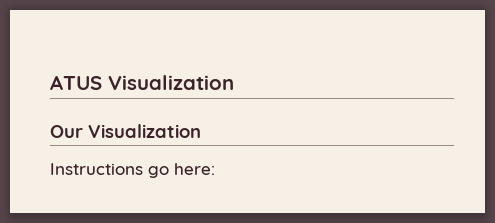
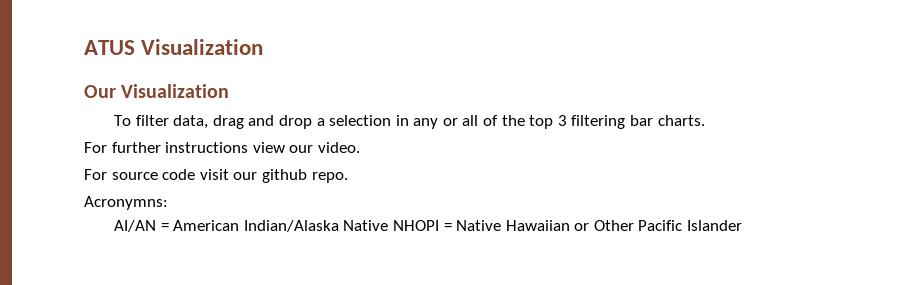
- Instructions go here:
+ To filter data, drag and drop a selection in any or all of the top 3 filtering bar charts.
+ For further instructions view our video.
+ For source code visit our github repo.
+ Acronymns:
+ AI/AN = American Indian/Alaska Native NHOPI = Native Hawaiian or Other Pacific Islander

